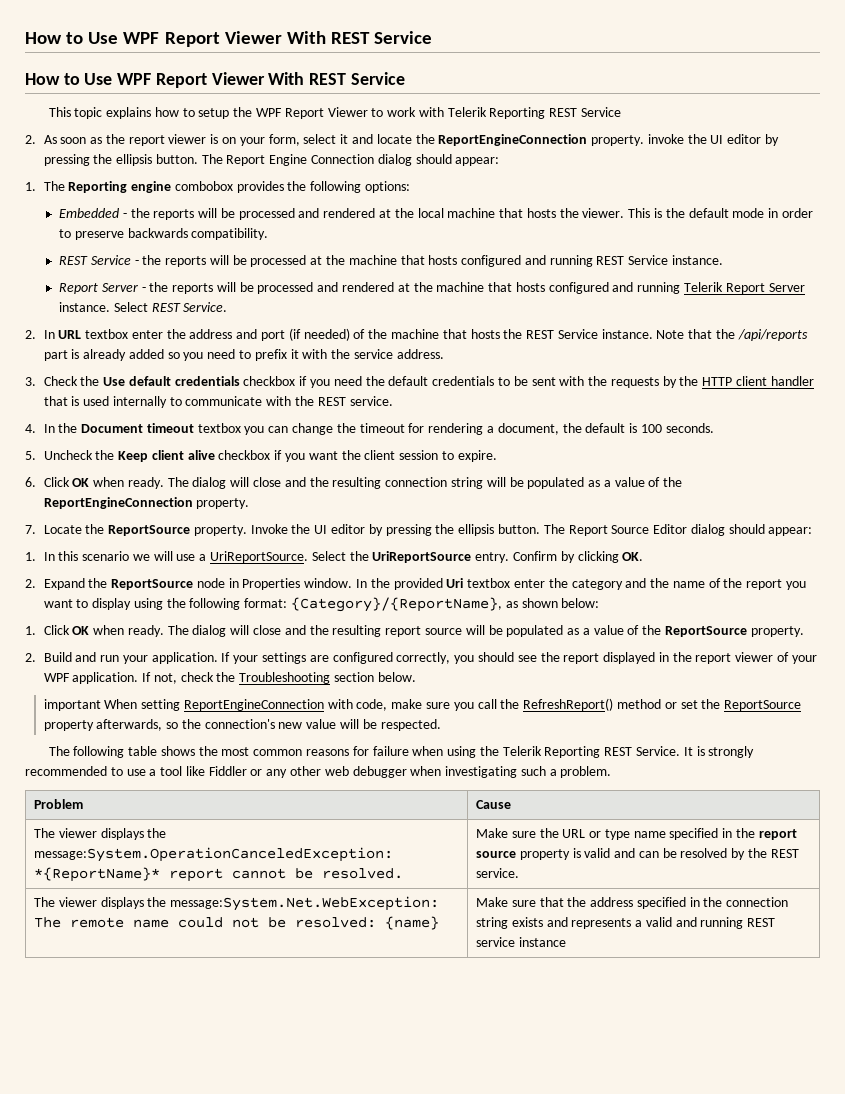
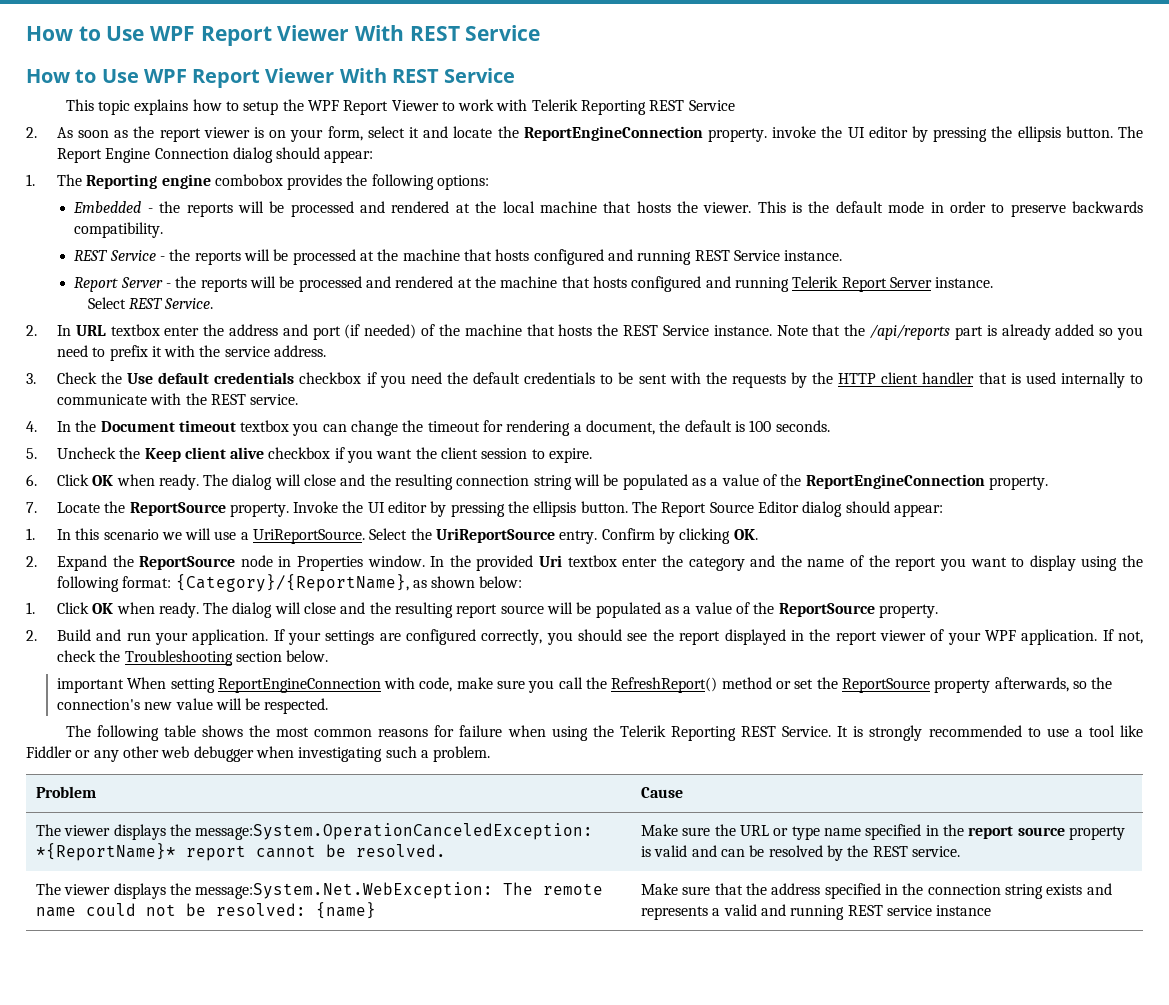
- Report Server - the reports will be processed and rendered at the machine that hosts configured and running Telerik Report Server instance. Select REST Service.
+ Report Server - the reports will be processed and rendered at the machine that hosts configured and running Telerik Report Server instance.
+ Select REST Service.

